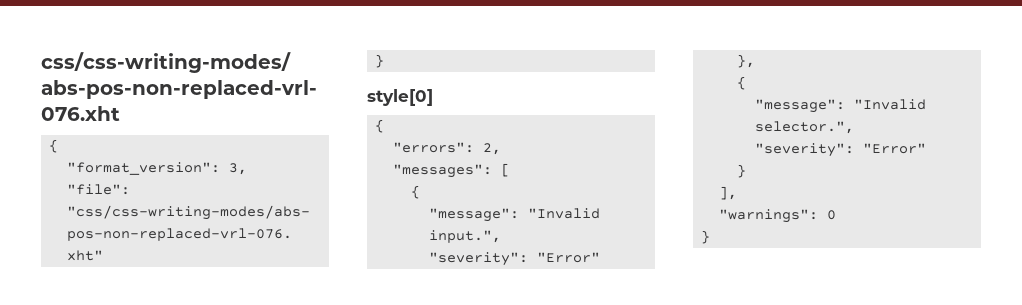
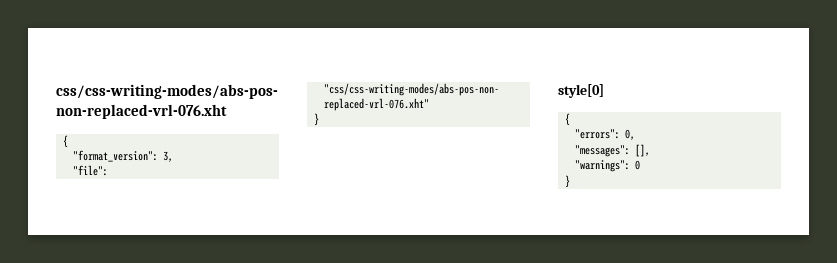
- "errors": 2,
+ "errors": 0,
- "messages": [
- {
- "message": "Invalid input.",
- "severity": "Error"
- },
- {
- "message": "Invalid selector.",
- "severity": "Error"
- }
- ],
+ "messages": [],

